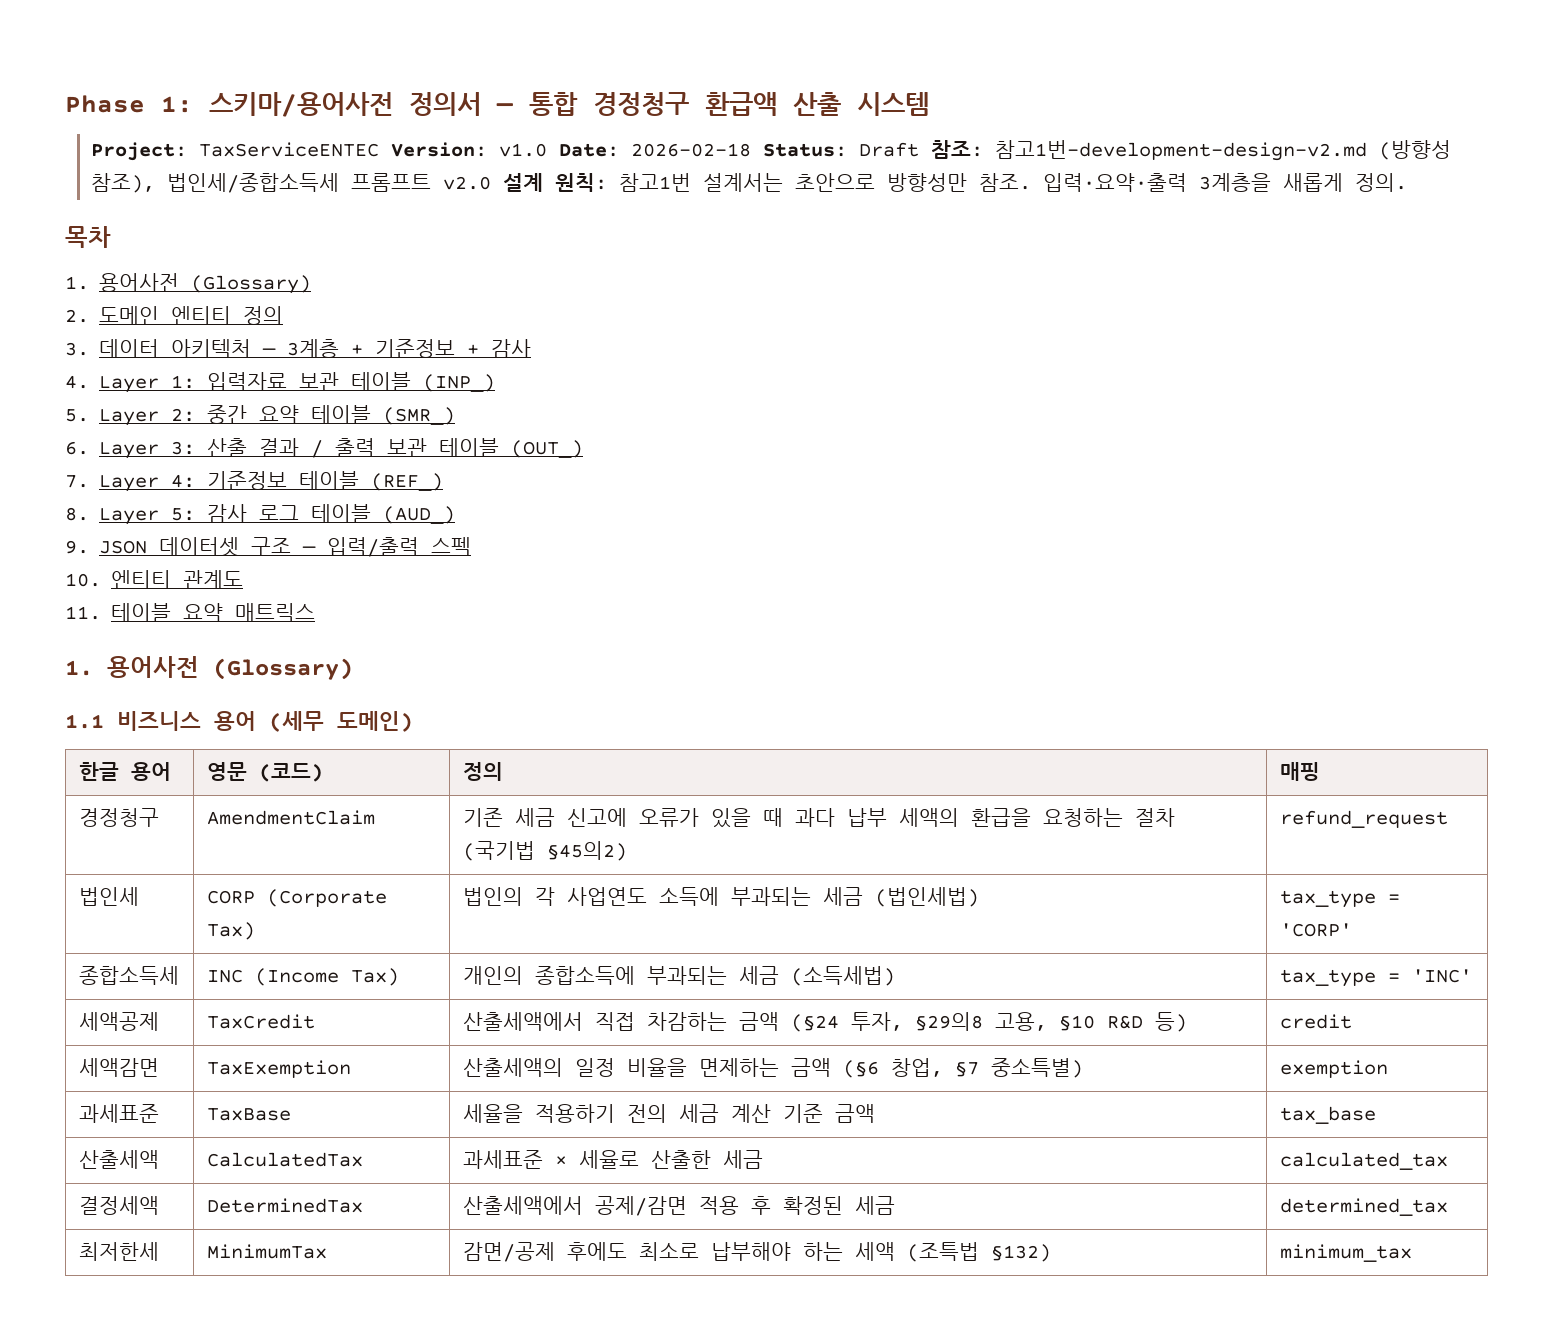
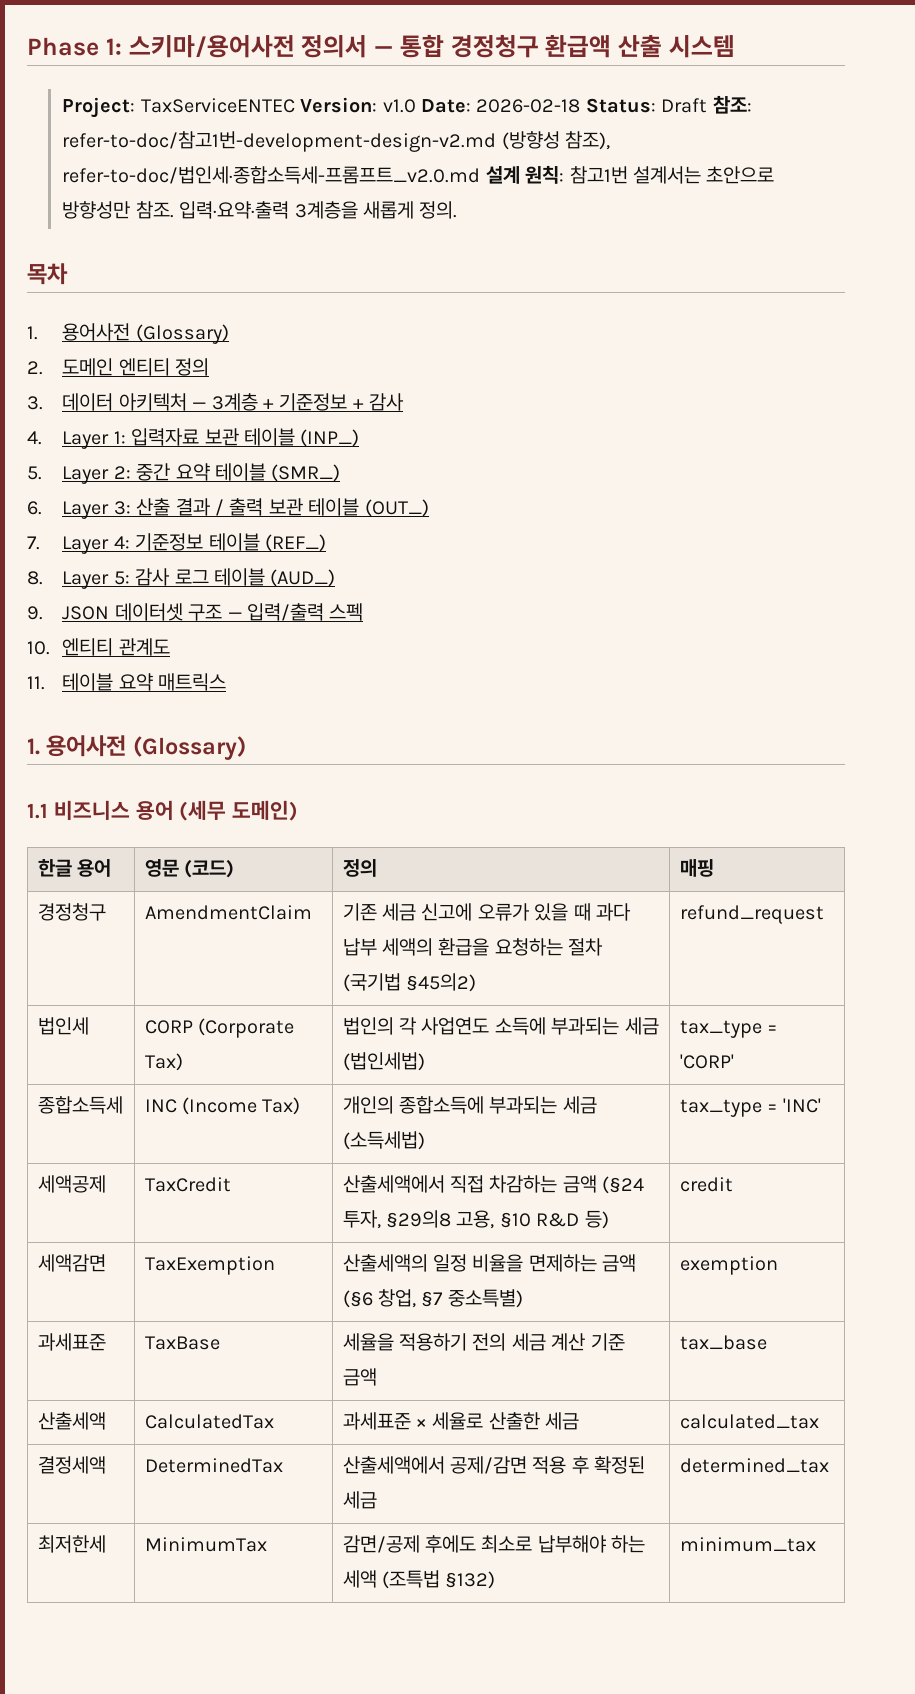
- Project: TaxServiceENTEC Version: v1.0 Date: 2026-02-18 Status: Draft 참조: 참고1번-development-design-v2.md (방향성 참조), 법인세/종합소득세 프롬프트 v2.0 설계 원칙: 참고1번 설계서는 초안으로 방향성만 참조.
+ Project: TaxServiceENTEC Version: v1.0 Date: 2026-02-18 Status: Draft 참조: refer-to-doc/참고1번-development-design-v2.md (방향성 참조), refer-to-doc/법인세·종합소득세-프롬프트_v2.0.md 설계 원칙: 참고1번 설계서는 초안으로 방향성만 참조.

